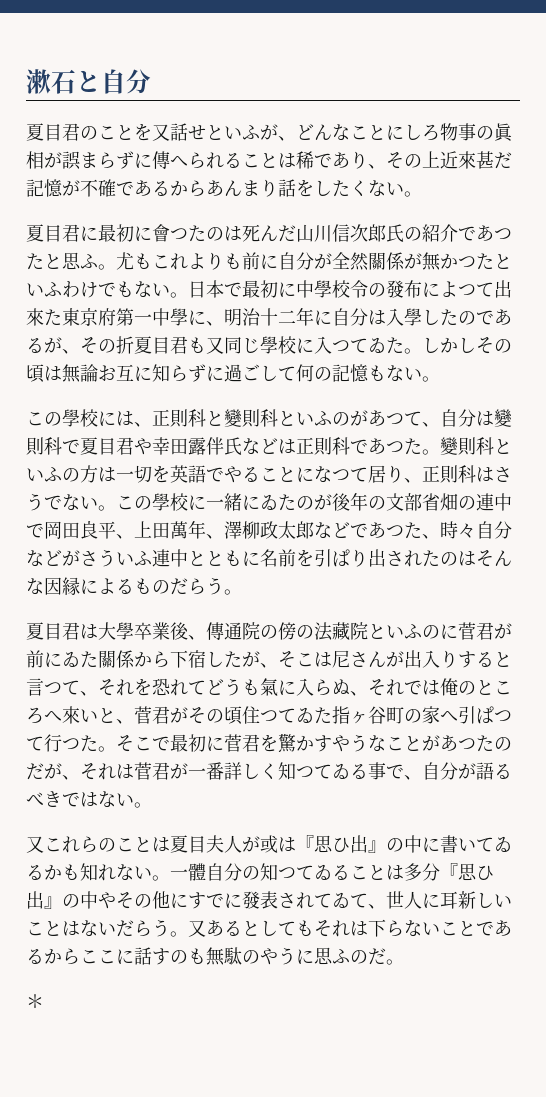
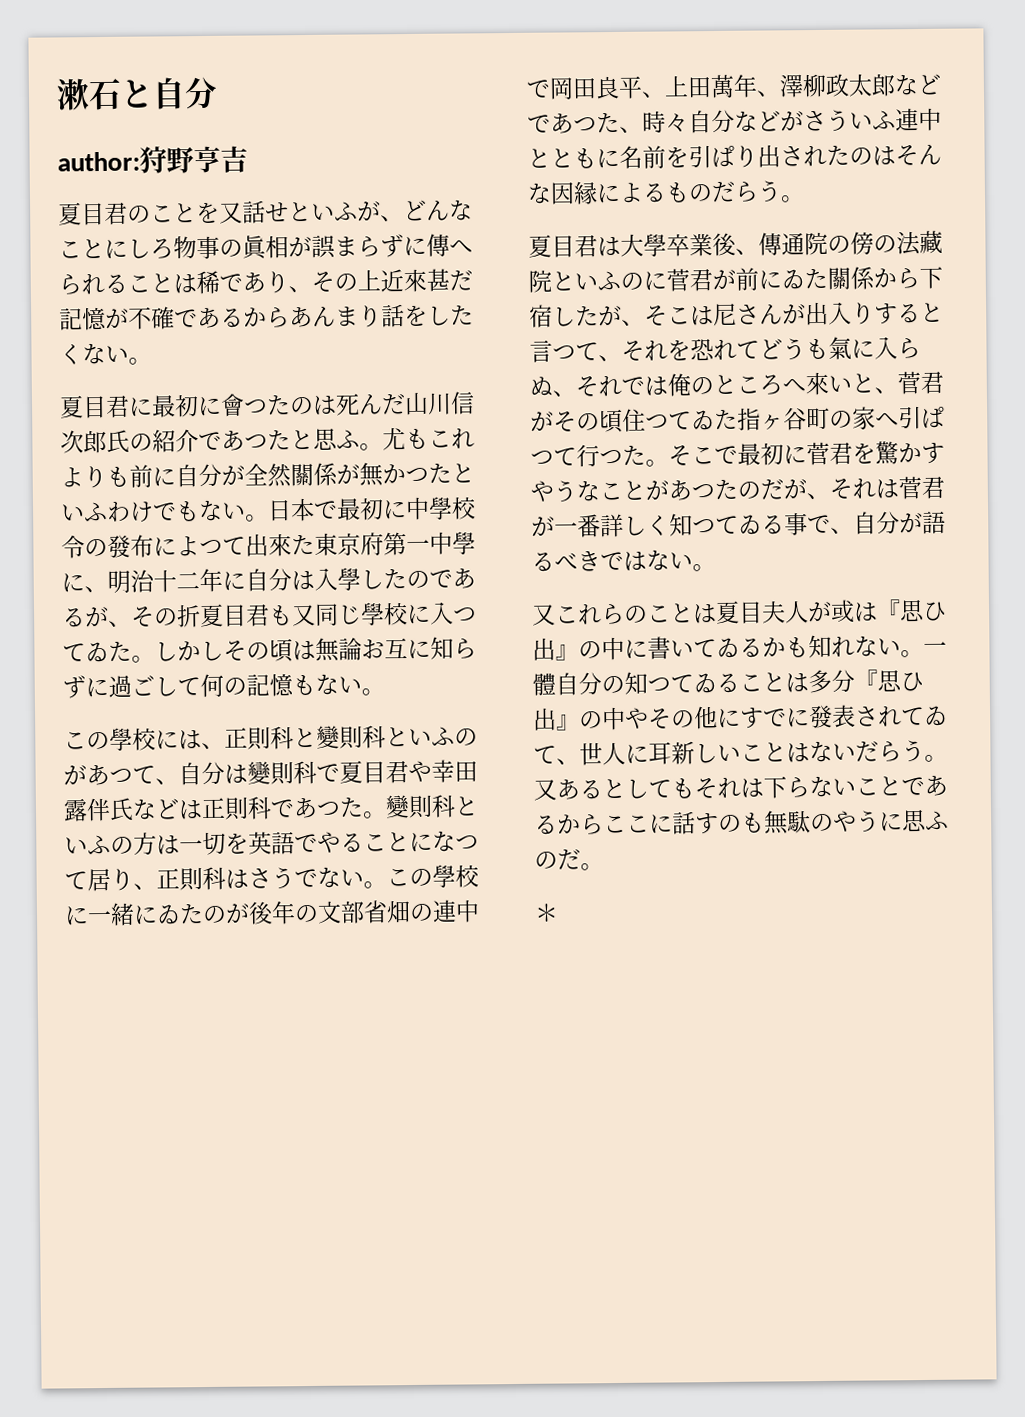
+ author:狩野亨吉

